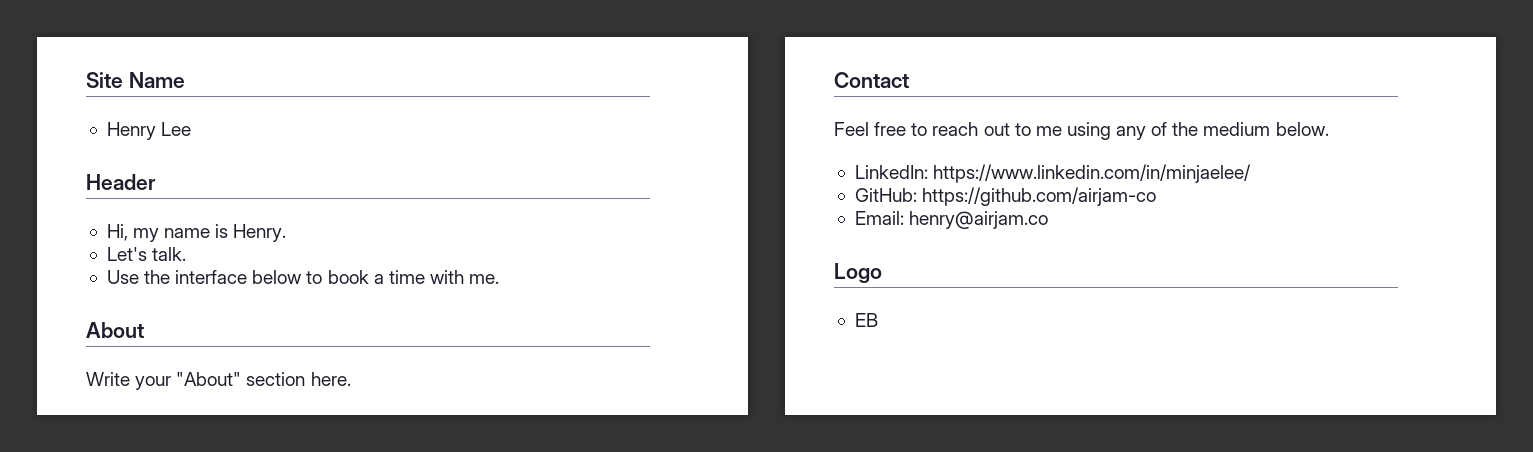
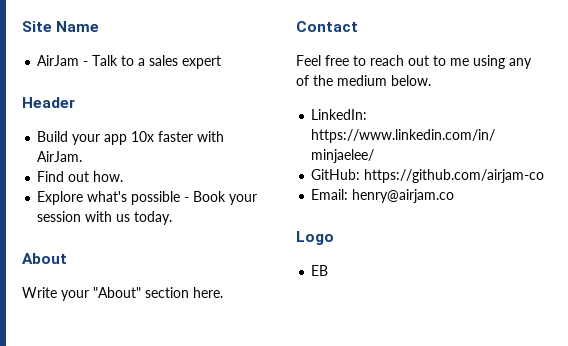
- Henry Lee
+ AirJam - Talk to a sales expert
  Header
- Hi, my name is Henry.
- Let's talk.
- Use the interface below to book a time with me.
+ Build your app 10x faster with AirJam.
+ Find out how.
+ Explore what's possible - Book your session with us today.

